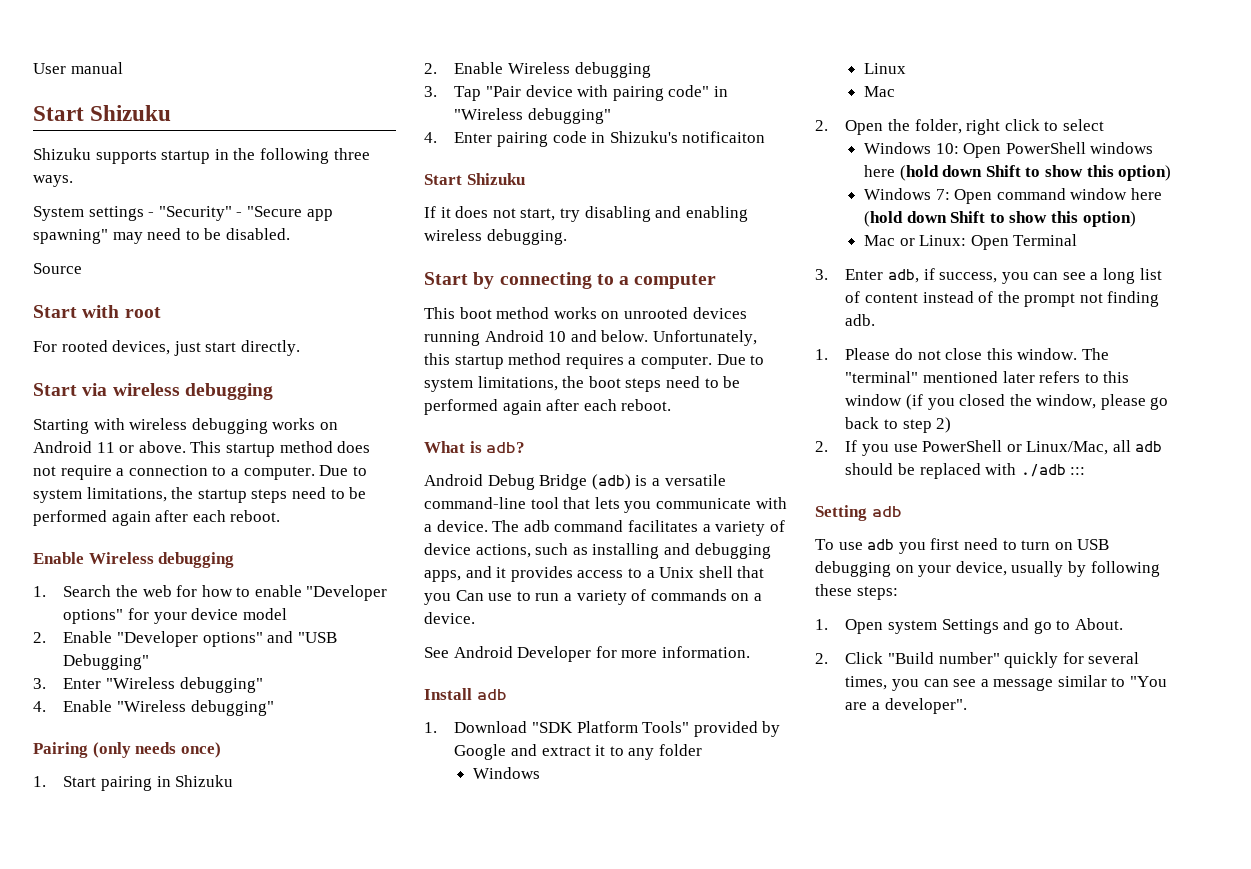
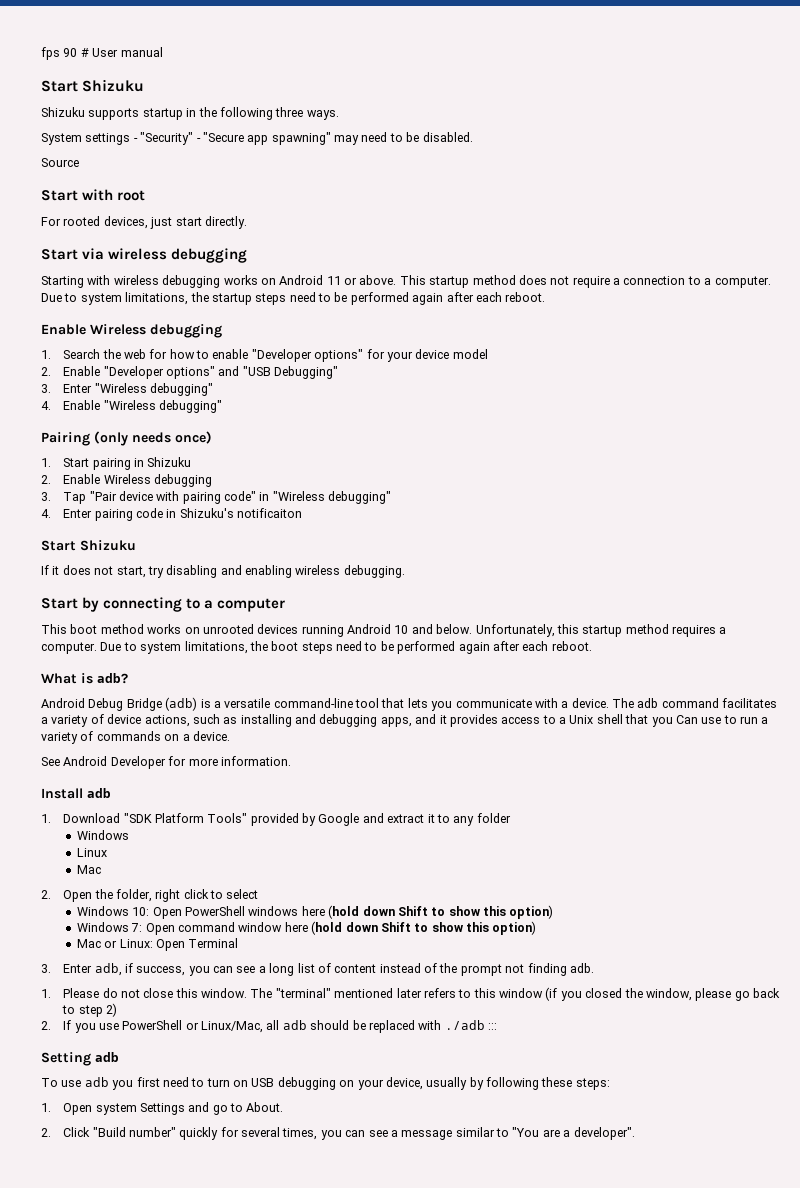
- User manual
+ fps 90 # User manual

